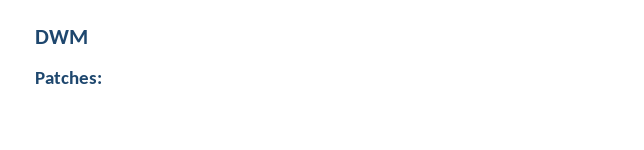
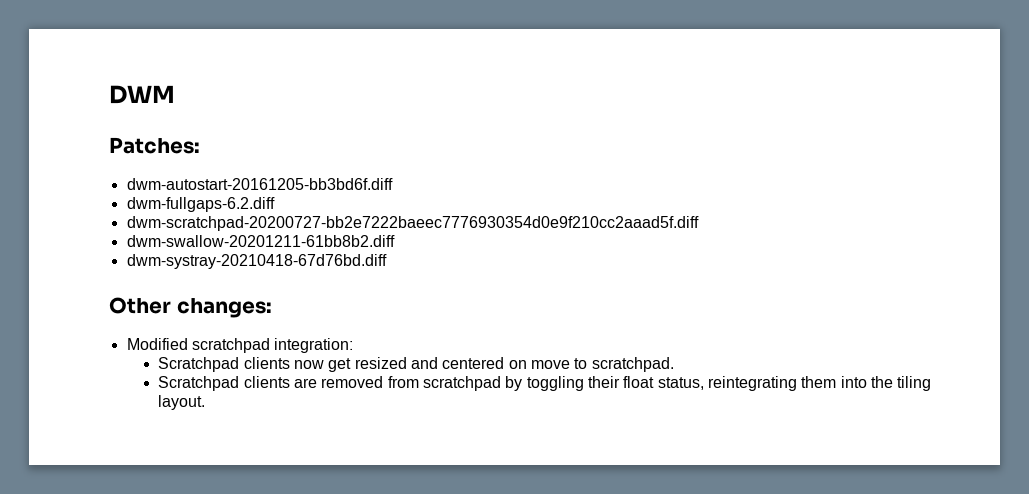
+ dwm-autostart-20161205-bb3bd6f.diff
+ dwm-fullgaps-6.2.diff
+ dwm-scratchpad-20200727-bb2e7222baeec7776930354d0e9f210cc2aaad5f.diff
+ dwm-swallow-20201211-61bb8b2.diff
+ dwm-systray-20210418-67d76bd.diff
+ Other changes:
+ Modified scratchpad integration:
+ Scratchpad clients now get resized and centered on move to scratchpad.
+ Scratchpad clients are removed from scratchpad by toggling their float status, reintegrating them into the tiling layout.

